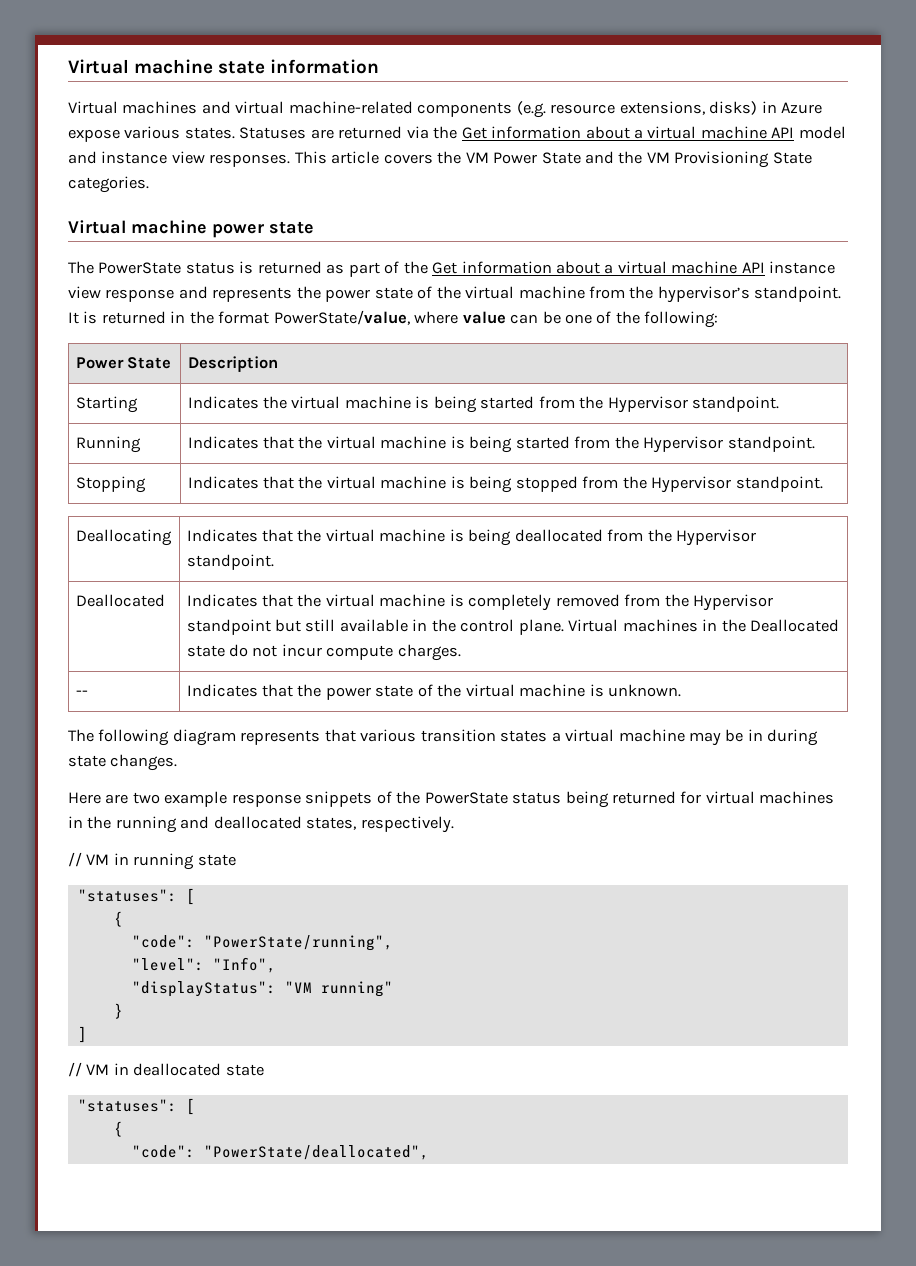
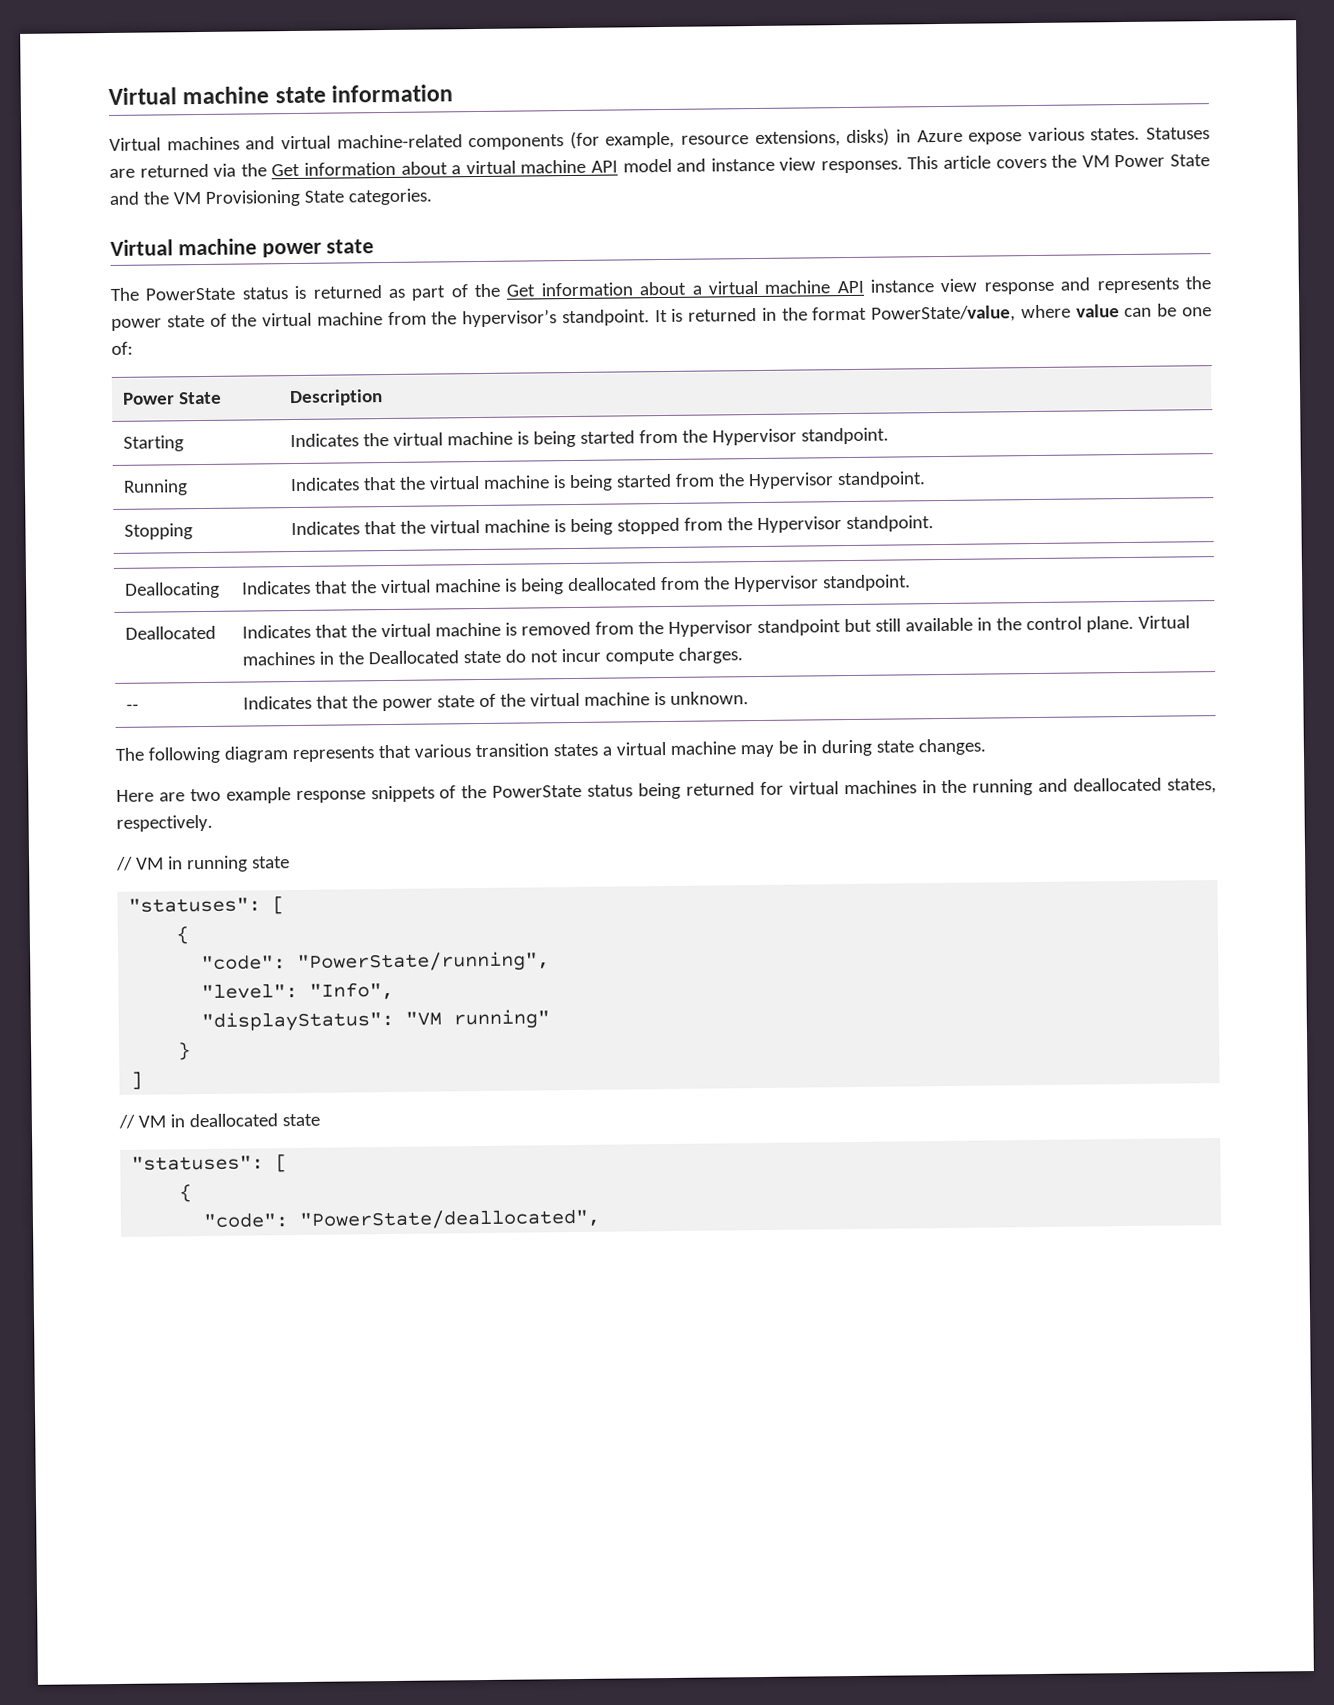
- Virtual machines and virtual machine-related components (e.g. resource extensions, disks) in Azure expose various states.
+ Virtual machines and virtual machine-related components (for example, resource extensions, disks) in Azure expose various states.
- It is returned in the format PowerState/value, where value can be one of the following:
+ It is returned in the format PowerState/value, where value can be one of:
- Deallocated | Indicates that the virtual machine is completely removed from the Hypervisor standpoint but still available in the control plane. Virtual machines in the Deallocated state do not incur compute charges.
+ Deallocated | Indicates that the virtual machine is removed from the Hypervisor standpoint but still available in the control plane. Virtual machines in the Deallocated state do not incur compute charges.

